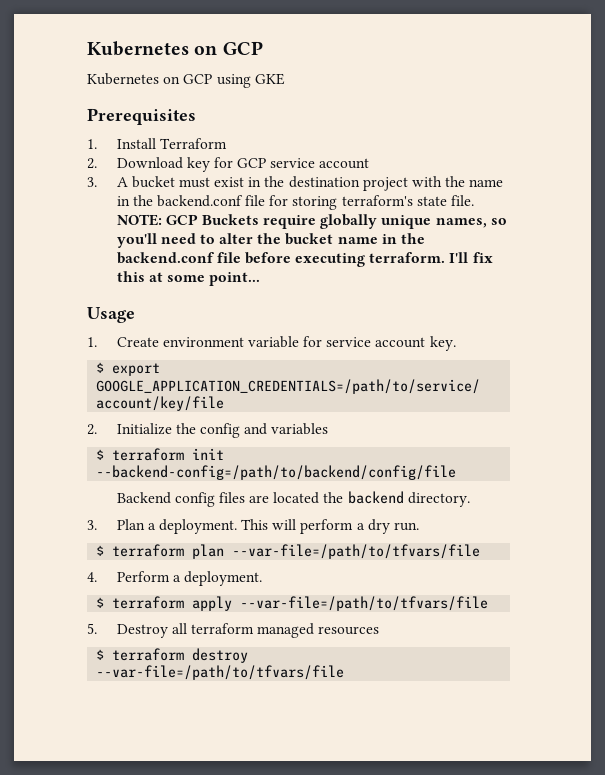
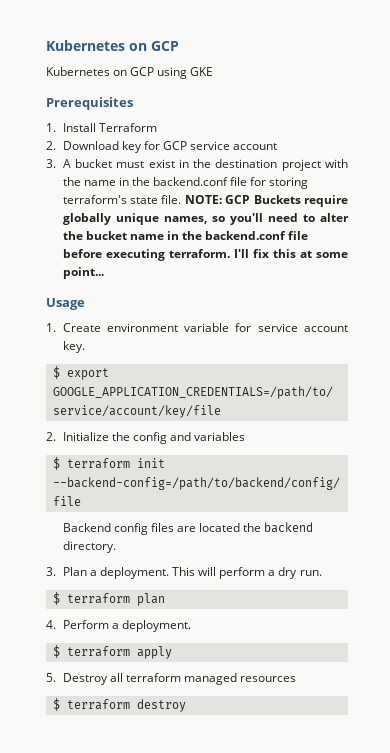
- $ terraform plan --var-file=/path/to/tfvars/file
+ $ terraform plan
- $ terraform apply --var-file=/path/to/tfvars/file
+ $ terraform apply
- $ terraform destroy --var-file=/path/to/tfvars/file
+ $ terraform destroy

